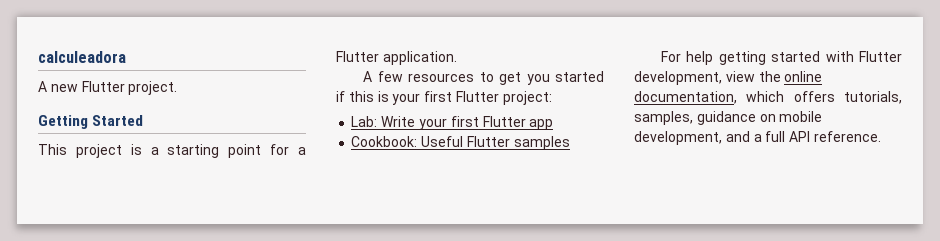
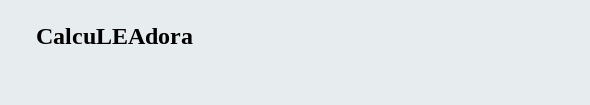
- calculeadora
- A new Flutter project.
- Getting Started
- This project is a starting point for a Flutter application.
- A few resources to get you started if this is your first Flutter project:
- Lab: Write your first Flutter app
- Cookbook: Useful Flutter samples
- For help getting started with Flutter development, view the online documentation, which offers tutorials, samples, guidance on mobile development, and a full API reference.
+ CalcuLEAdora

